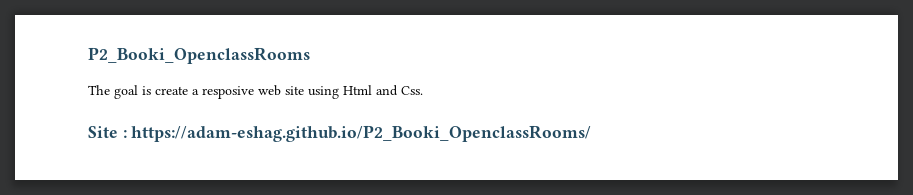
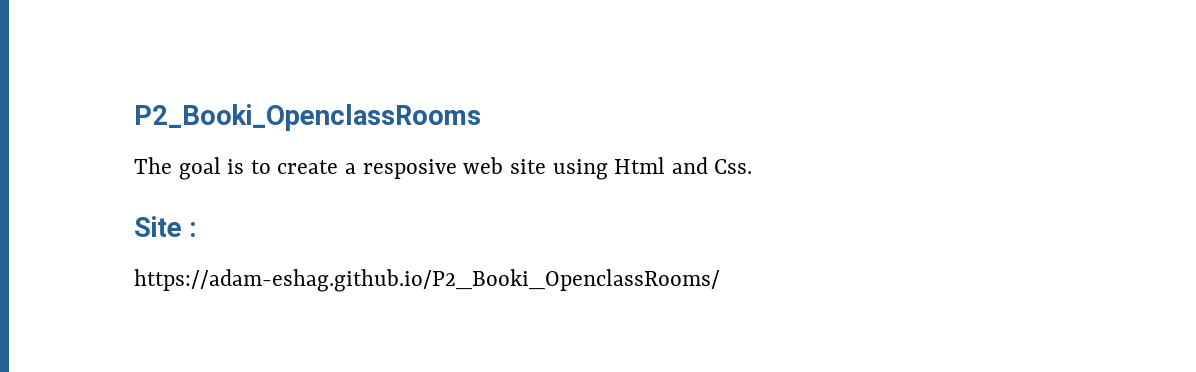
- The goal is create a resposive web site using Html and Css.
+ The goal is to create a resposive web site using Html and Css.
- Site : https://adam-eshag.github.io/P2_Booki_OpenclassRooms/
+ Site :
+ https://adam-eshag.github.io/P2_Booki_OpenclassRooms/

